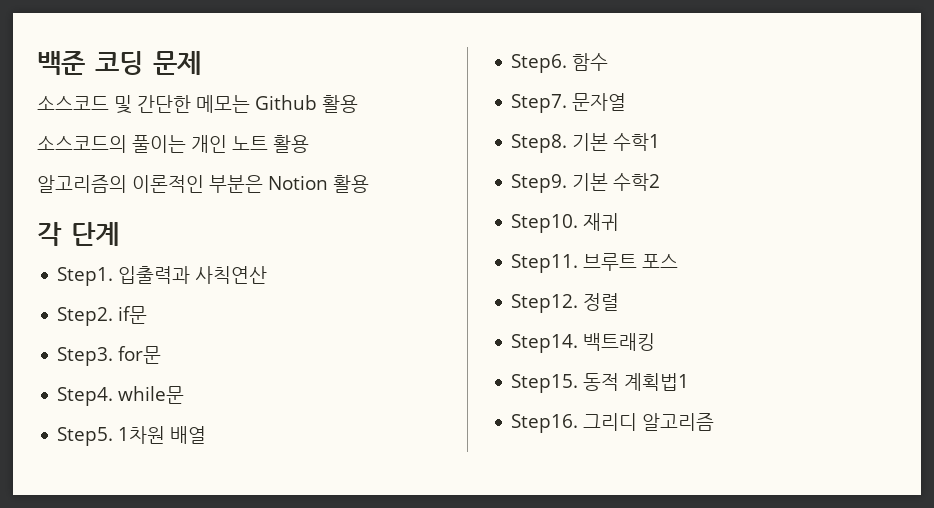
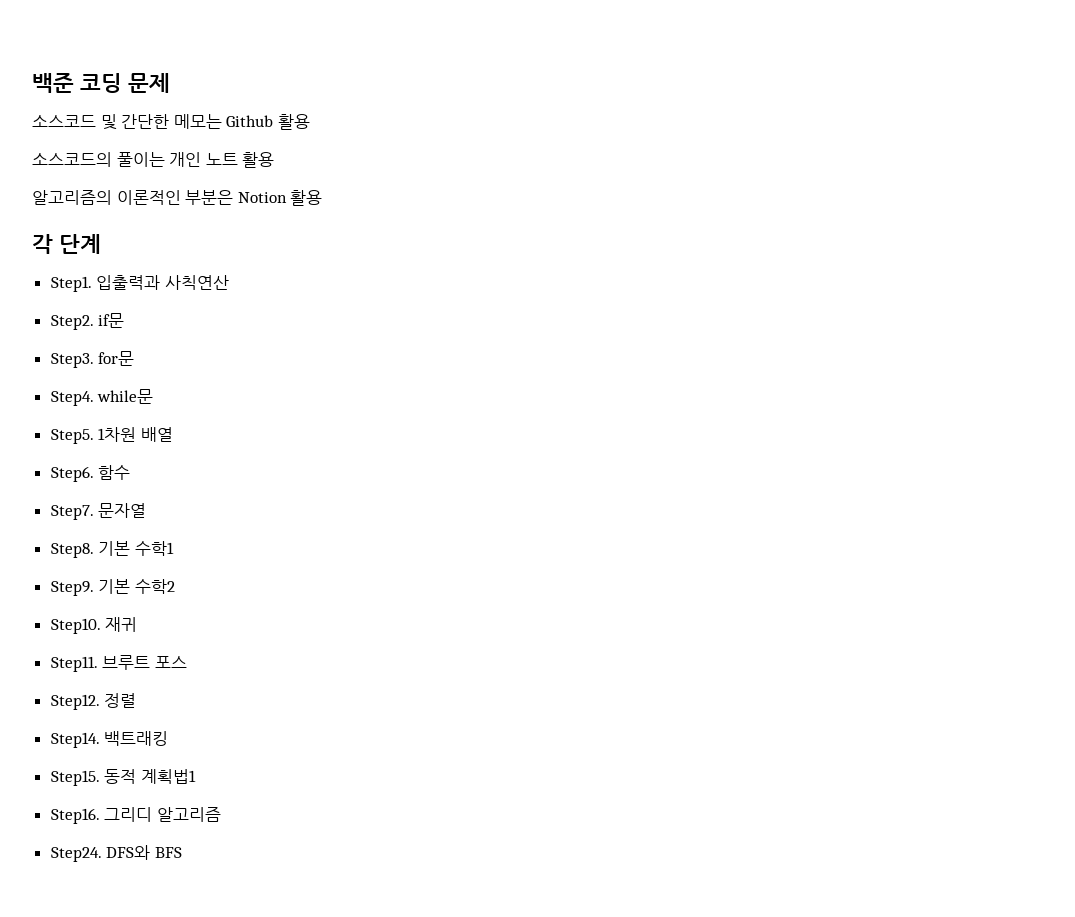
+ Step24. DFS와 BFS

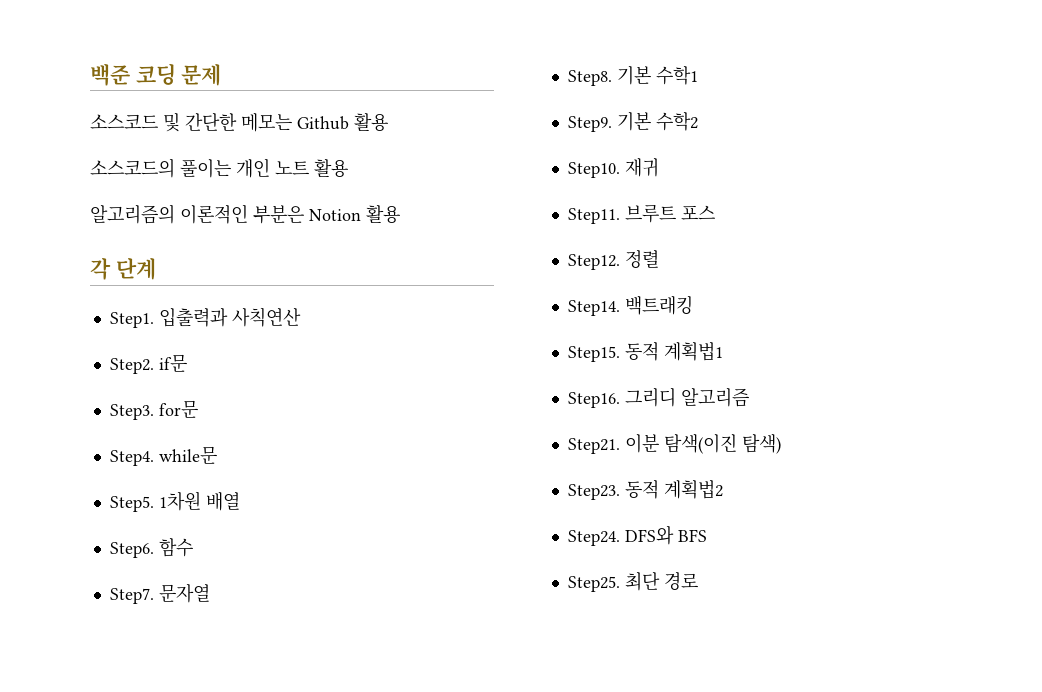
+ Step21. 이분 탐색(이진 탐색)
+ Step23. 동적 계획법2
+ Step25. 최단 경로

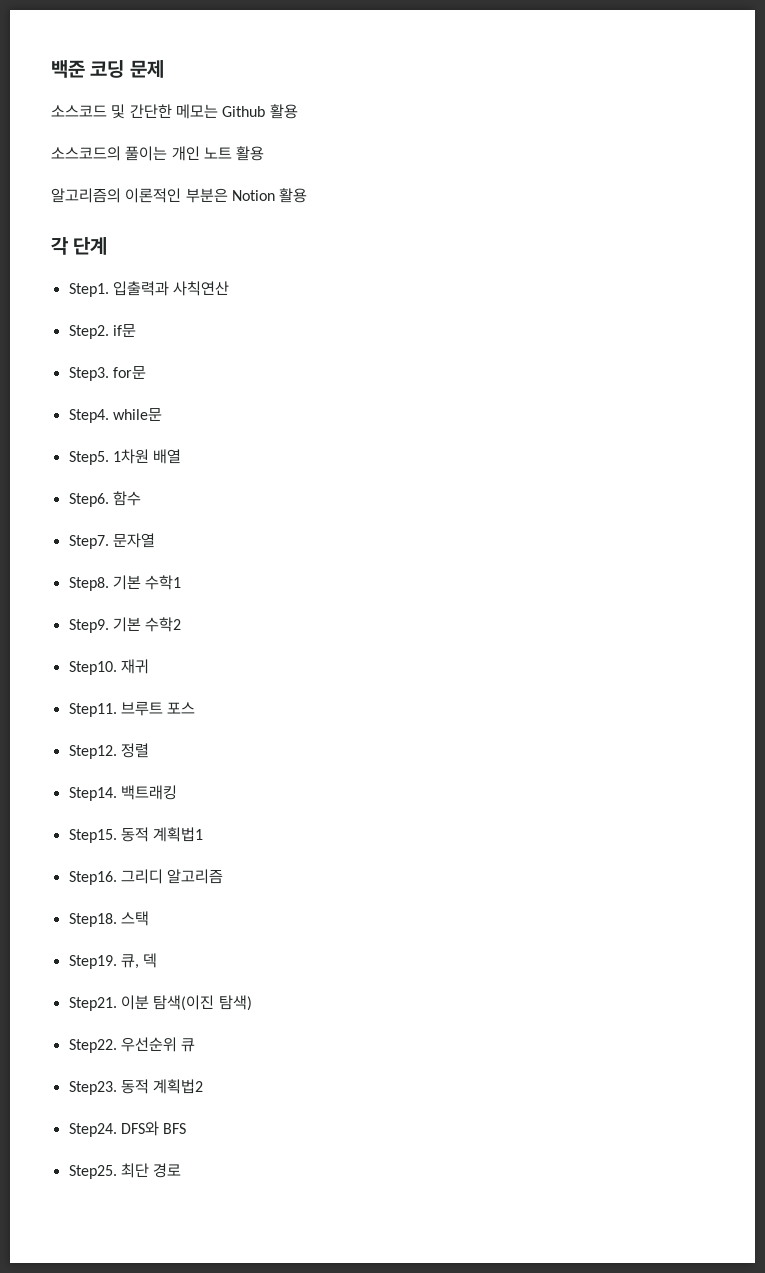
+ Step18. 스택
+ Step19. 큐, 덱
+ Step22. 우선순위 큐

